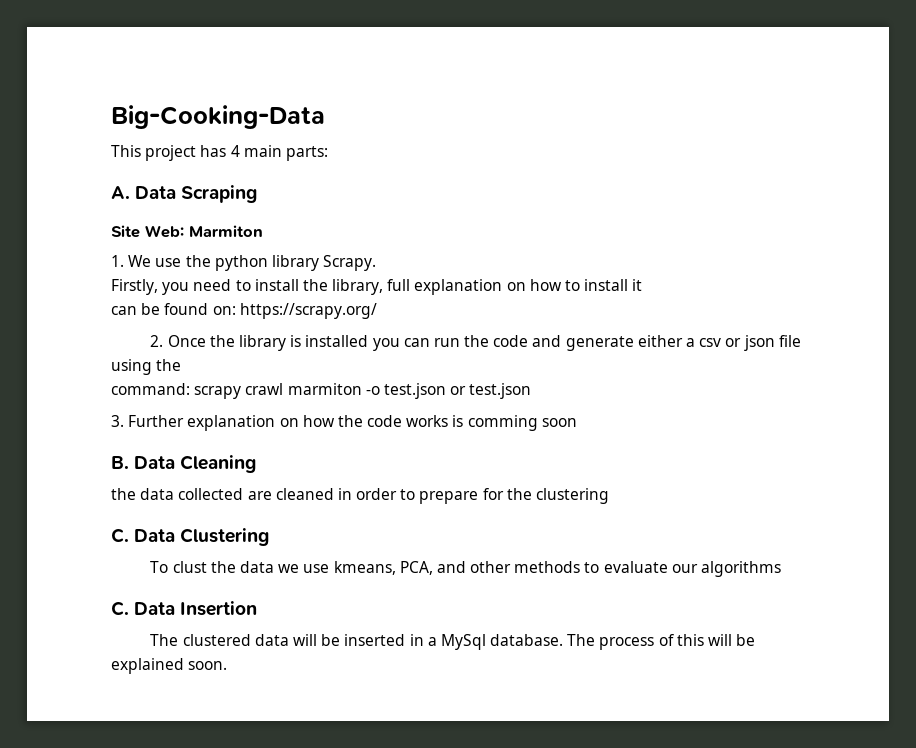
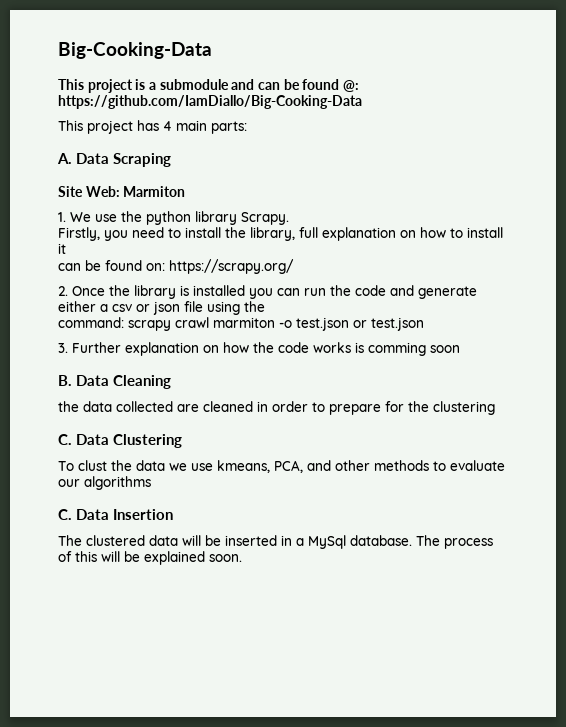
+ This project is a submodule and can be found @: https://github.com/IamDiallo/Big-Cooking-Data

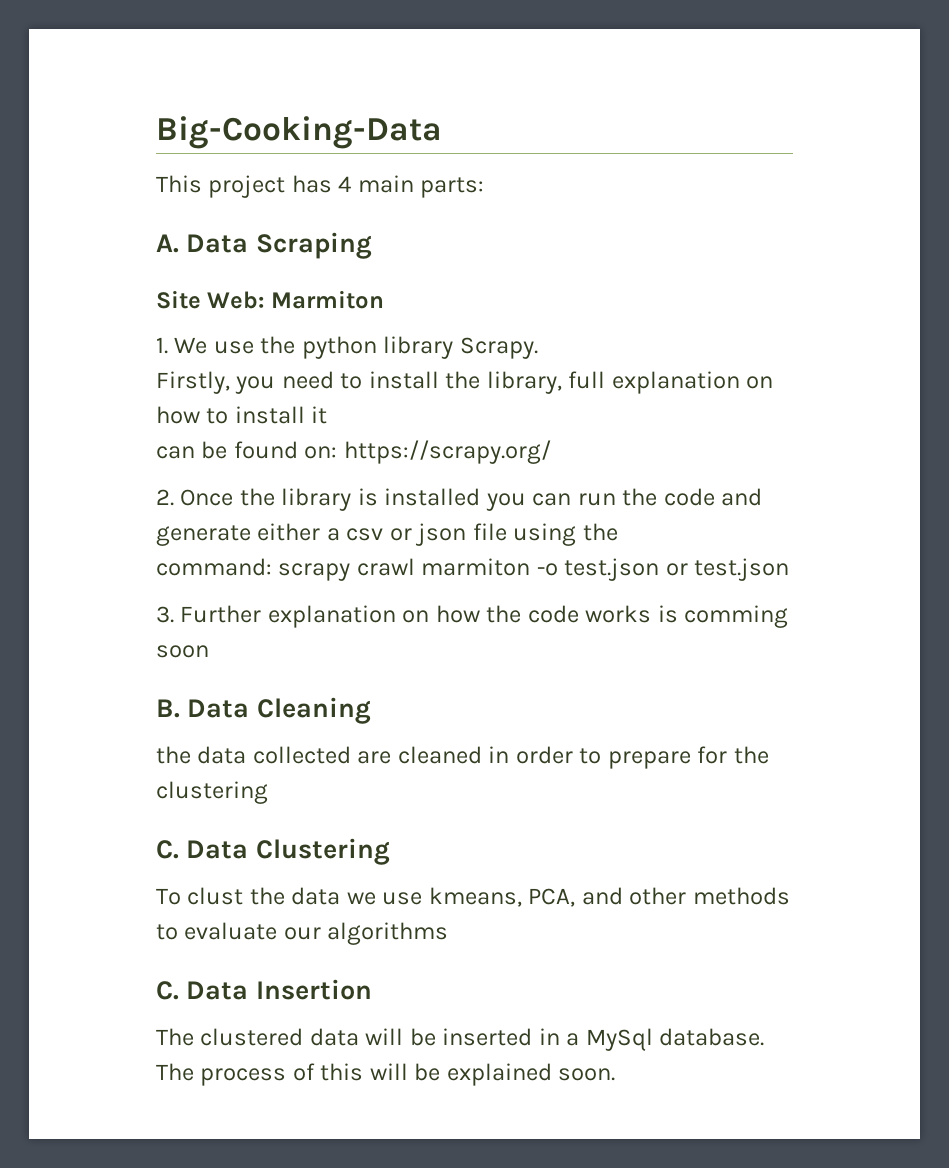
- This project is a submodule and can be found @: https://github.com/IamDiallo/Big-Cooking-Data

